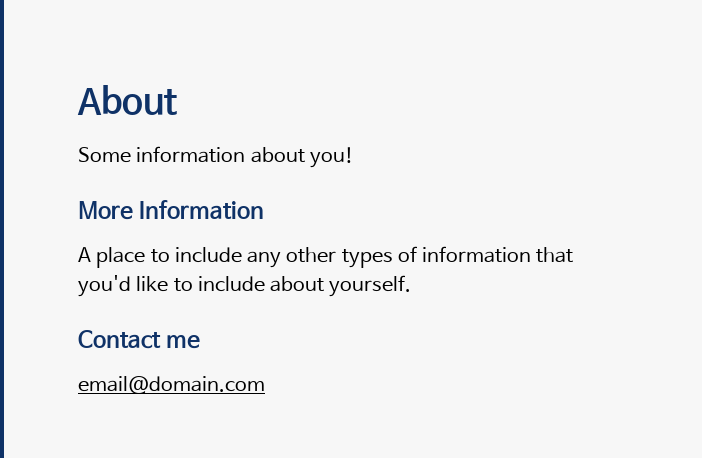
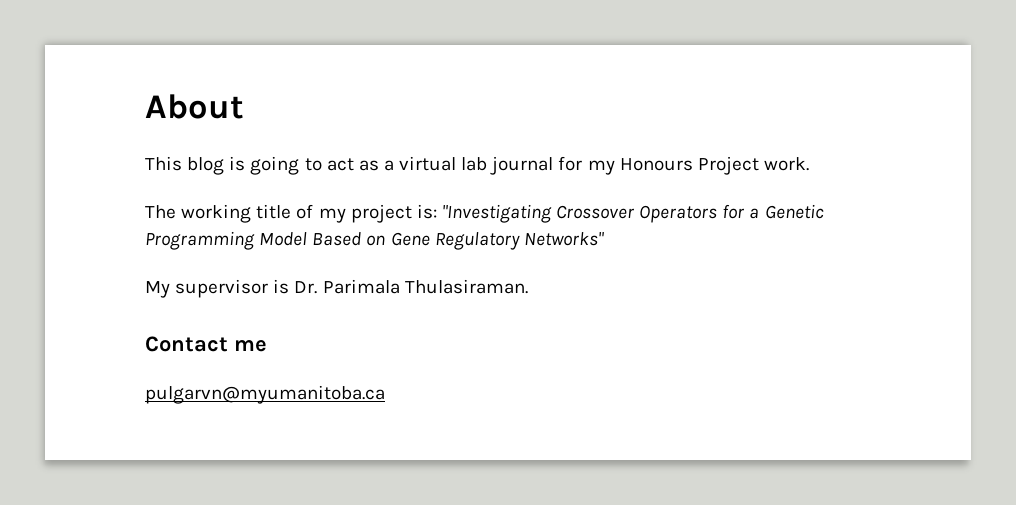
- Some information about you!
- More Information
- A place to include any other types of information that you'd like to include about yourself.
+ This blog is going to act as a virtual lab journal for my Honours Project work.
+ The working title of my project is: "Investigating Crossover Operators for a Genetic Programming Model Based on Gene Regulatory Networks"
+ My supervisor is Dr. Parimala Thulasiraman.
- email@domain.com
+ pulgarvn@myumanitoba.ca

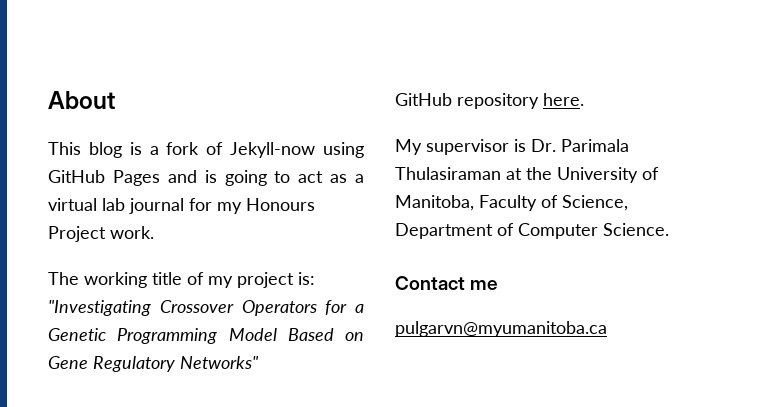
- This blog is going to act as a virtual lab journal for my Honours Project work.
+ This blog is a fork of Jekyll-now using GitHub Pages and is going to act as a virtual lab journal for my Honours Project work.
+ GitHub repository here.
- My supervisor is Dr. Parimala Thulasiraman.
+ My supervisor is Dr. Parimala Thulasiraman at the University of Manitoba, Faculty of Science, Department of Computer Science.

